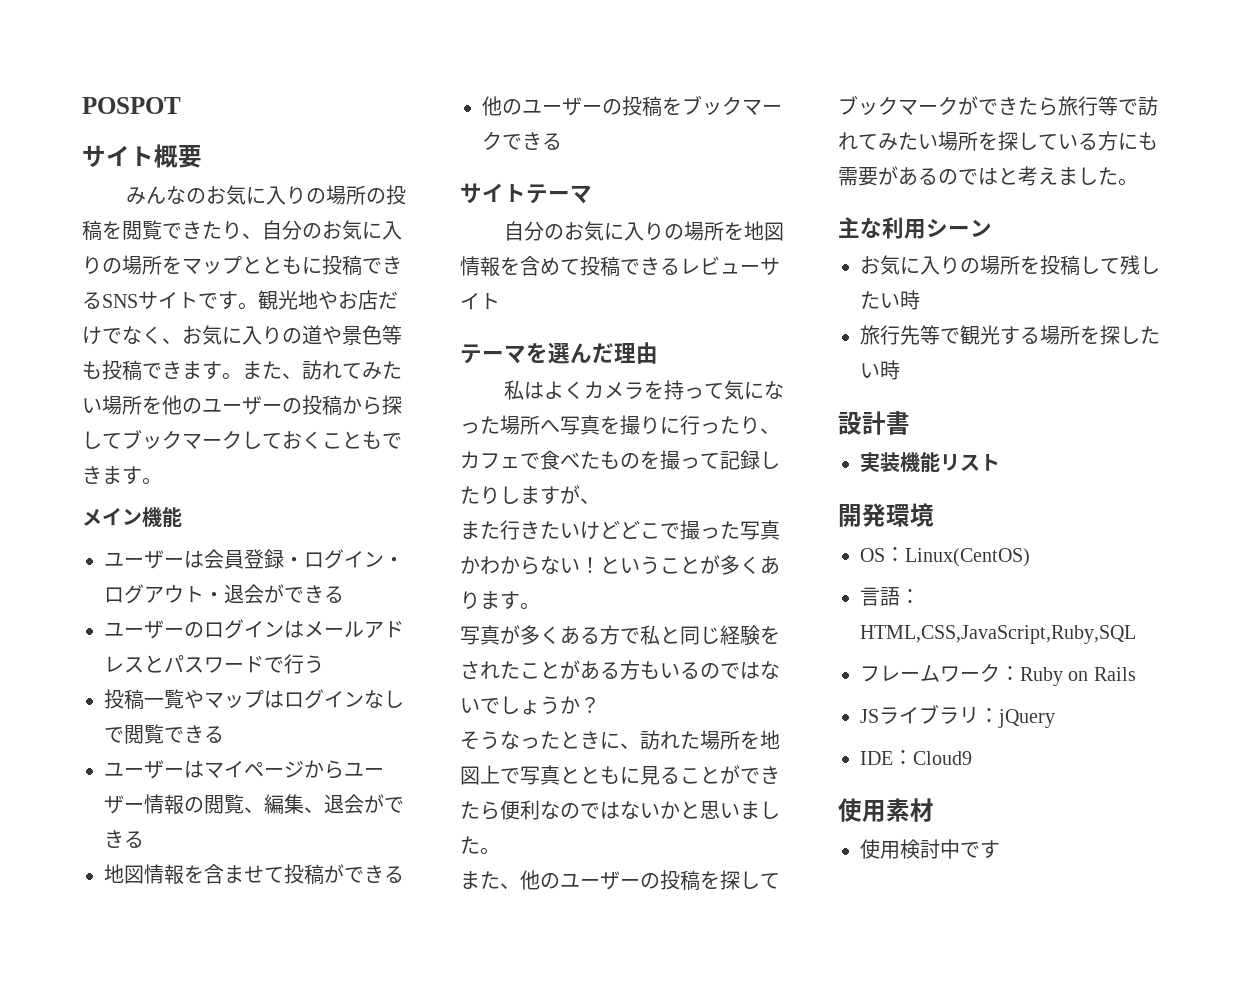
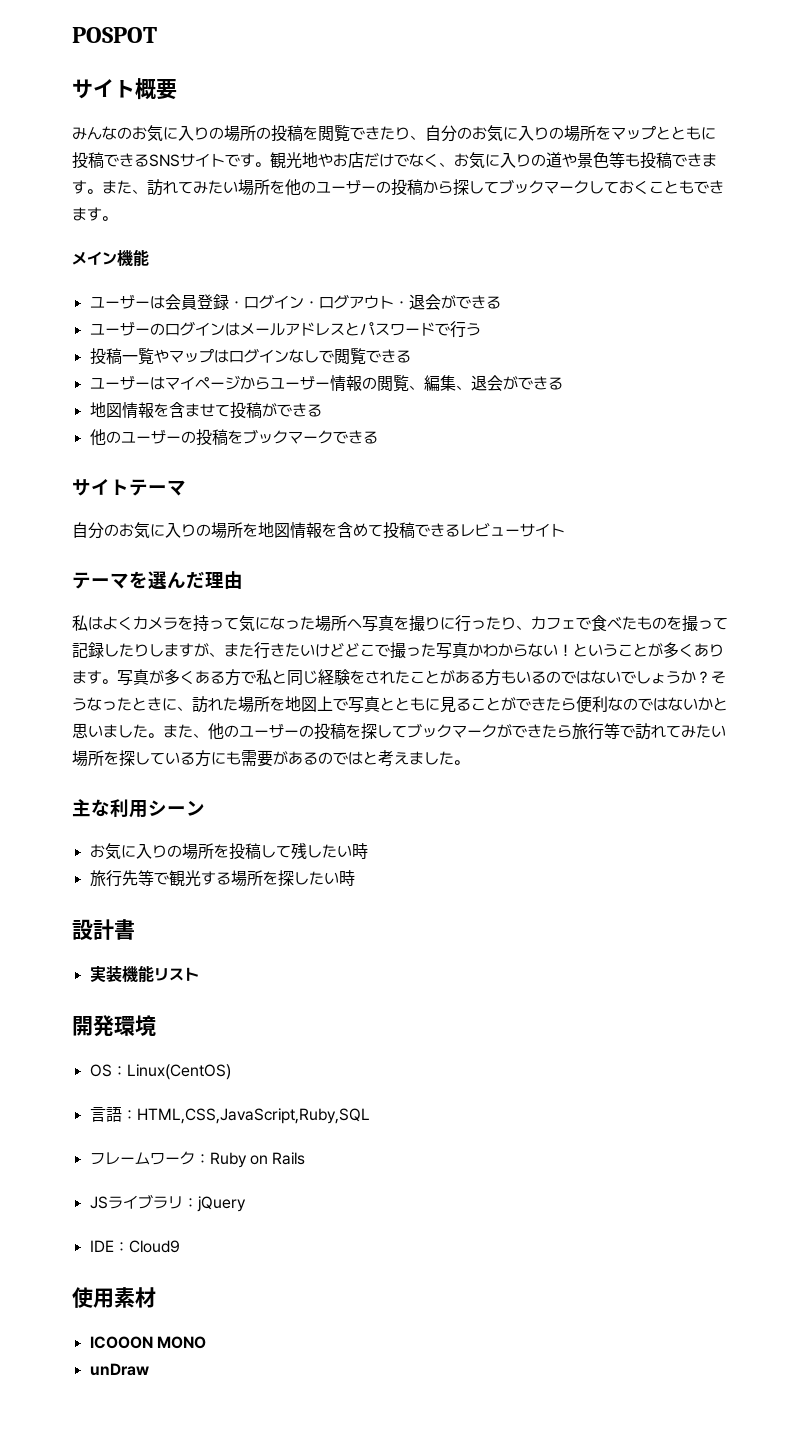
- 私はよくカメラを持って気になった場所へ写真を撮りに行ったり、カフェで食べたものを撮って記録したりしますが、
- また行きたいけどどこで撮った写真かわからない！
+ 私はよくカメラを持って気になった場所へ写真を撮りに行ったり、カフェで食べたものを撮って記録したりしますが、また行きたいけどどこで撮った写真かわからない！
- ということが多くあります。
- 写真が多くある方で私と同じ経験をされたことがある方もいるのではないでしょうか？
- そうなったときに、訪れた場所を地図上で写真とともに見ることができたら便利なのではないかと思いました。
- また、他のユーザーの投稿を探してブックマークができたら旅行等で訪れてみたい場所を探している方にも需要があるのではと考えました。
+ ということが多くあります。写真が多くある方で私と同じ経験をされたことがある方もいるのではないでしょうか？そうなったときに、訪れた場所を地図上で写真とともに見ることができたら便利なのではないかと思いました。また、他のユーザーの投稿を探してブックマークができたら旅行等で訪れてみたい場所を探している方にも需要があるのではと考えました。
- 使用検討中です
+ ICOOON MONO
+ unDraw

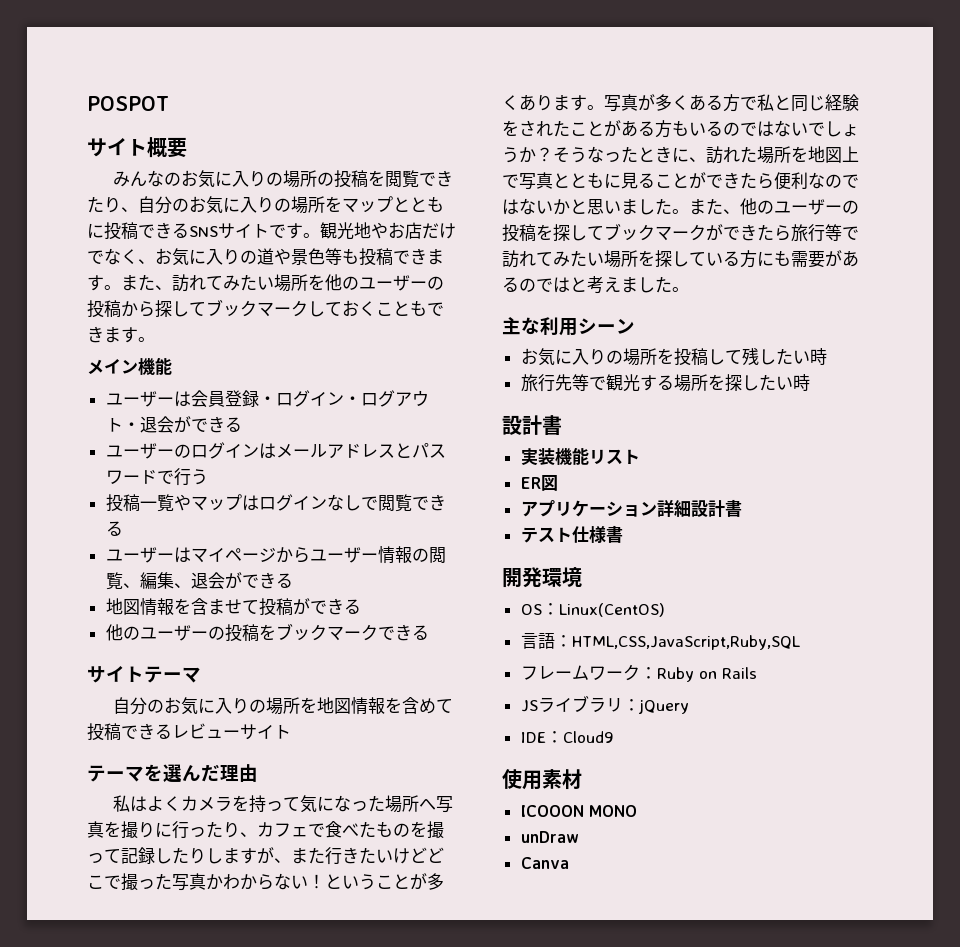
+ ER図
+ アプリケーション詳細設計書
+ テスト仕様書
+ Canva

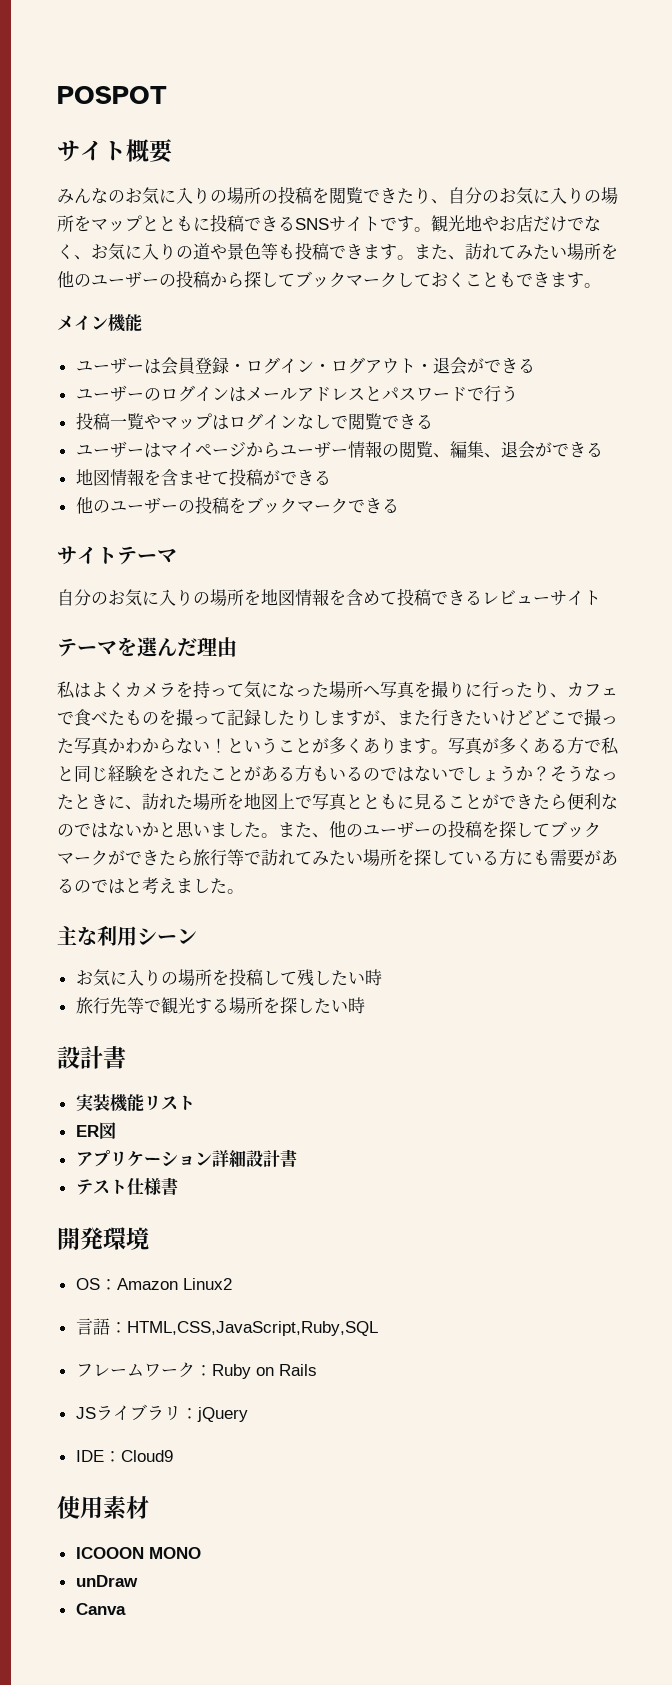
- OS：Linux(CentOS)
+ OS：Amazon Linux2

